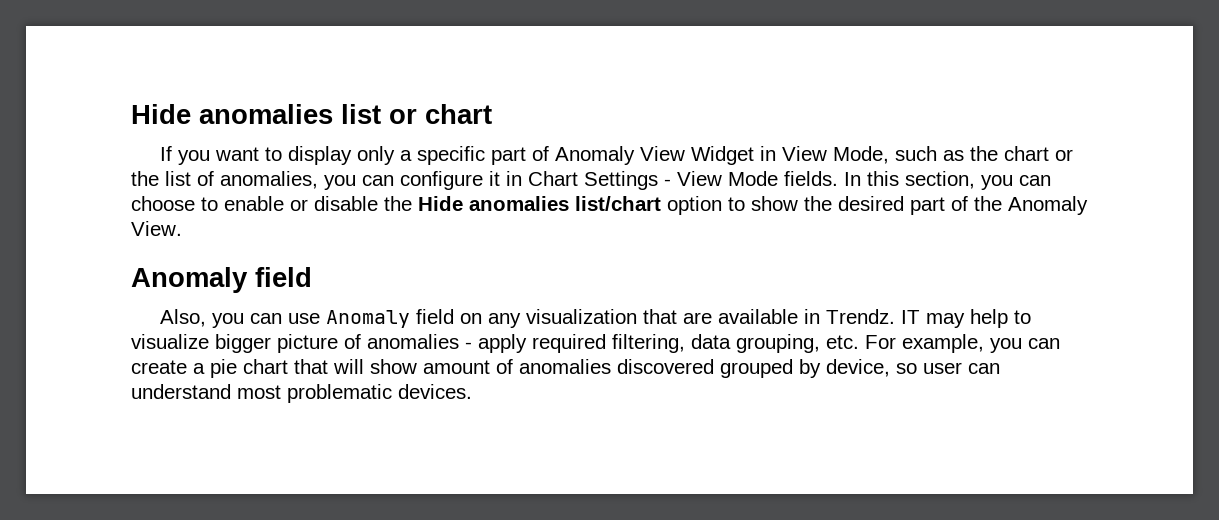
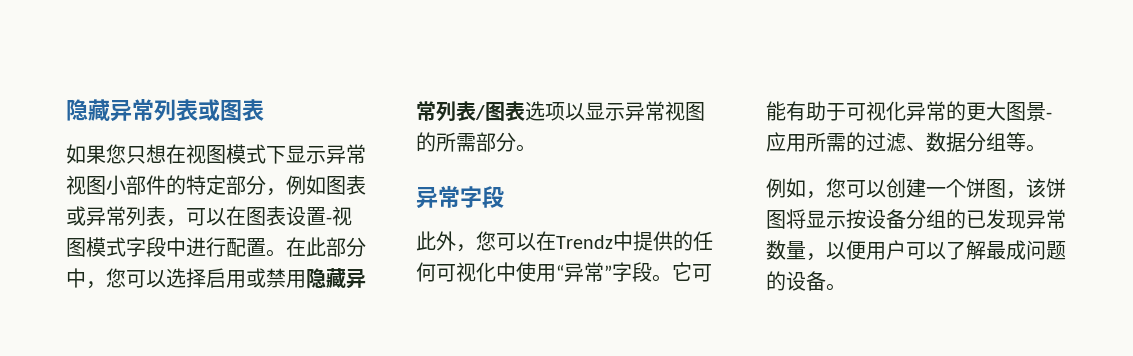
- Hide anomalies list or chart
- If you want to display only a specific part of Anomaly View Widget in View Mode, such as the chart or the list of anomalies, you can configure it in Chart Settings - View Mode fields. In this section, you can choose to enable or disable the Hide anomalies list/chart option to show the desired part of the Anomaly View.
- Anomaly field
- Also, you can use Anomaly field on any visualization that are available in Trendz. IT may help to visualize bigger picture of anomalies - apply required filtering, data grouping, etc. For example, you can create a pie chart that will show amount of anomalies discovered grouped by device, so user can understand most problematic devices.
+ 隐藏异常列表或图表
+ 如果您只想在视图模式下显示异常视图小部件的特定部分，例如图表或异常列表，可以在图表设置-视图模式字段中进行配置。在此部分中，您可以选择启用或禁用隐藏异常列表/图表选项以显示异常视图的所需部分。
+ 异常字段
+ 此外，您可以在Trendz中提供的任何可视化中使用“异常”字段。它可能有助于可视化异常的更大图景-应用所需的过滤、数据分组等。
+ 例如，您可以创建一个饼图，该饼图将显示按设备分组的已发现异常数量，以便用户可以了解最成问题的设备。

